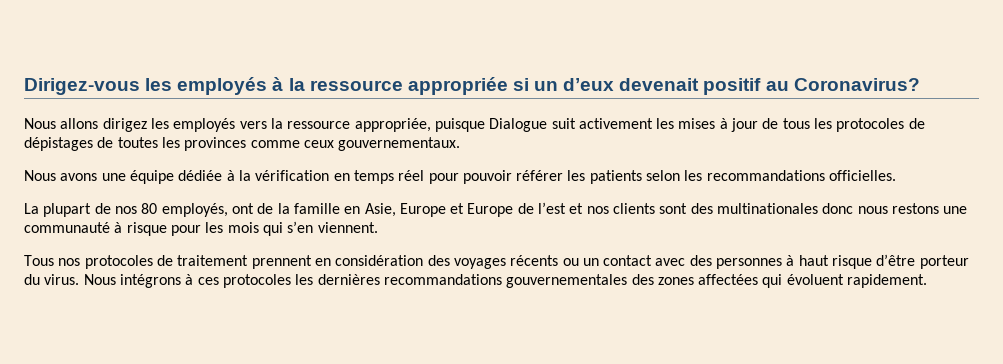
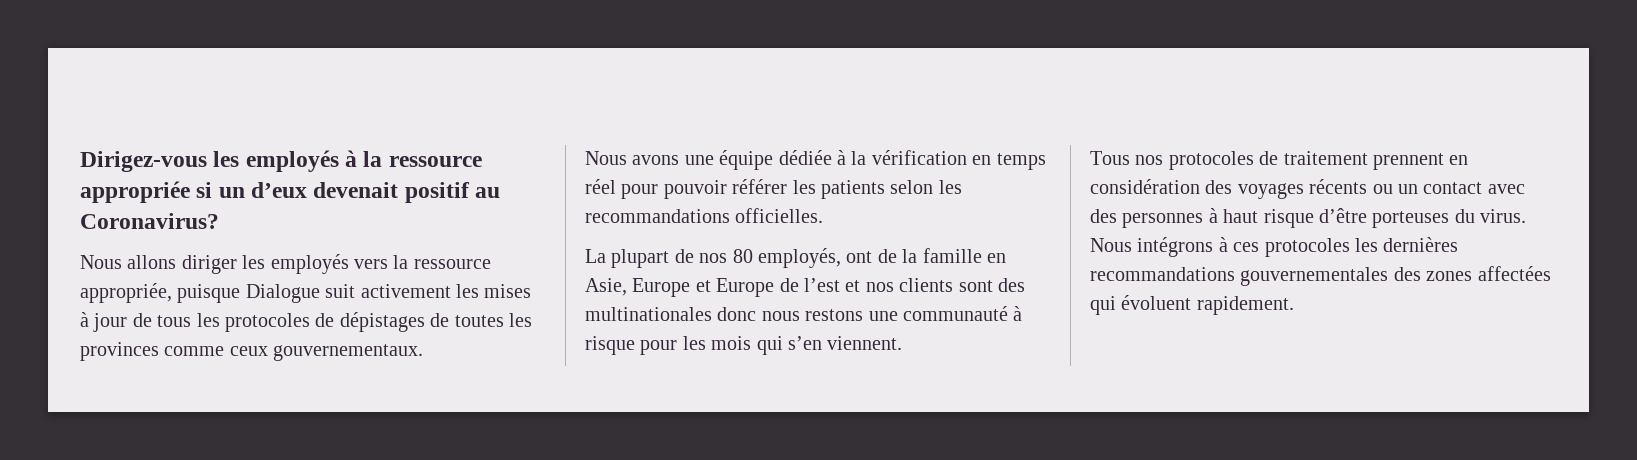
- Nous allons dirigez les employés vers la ressource appropriée, puisque Dialogue suit activement les mises à jour de tous les protocoles de dépistages de toutes les provinces comme ceux gouvernementaux.
+ Nous allons diriger les employés vers la ressource appropriée, puisque Dialogue suit activement les mises à jour de tous les protocoles de dépistages de toutes les provinces comme ceux gouvernementaux.
- Tous nos protocoles de traitement prennent en considération des voyages récents ou un contact avec des personnes à haut risque d’être porteur du virus.
+ Tous nos protocoles de traitement prennent en considération des voyages récents ou un contact avec des personnes à haut risque d’être porteuses du virus.

